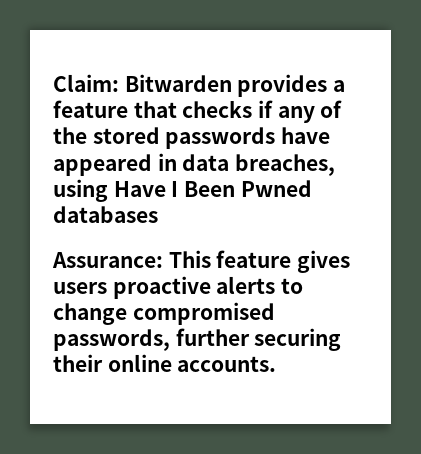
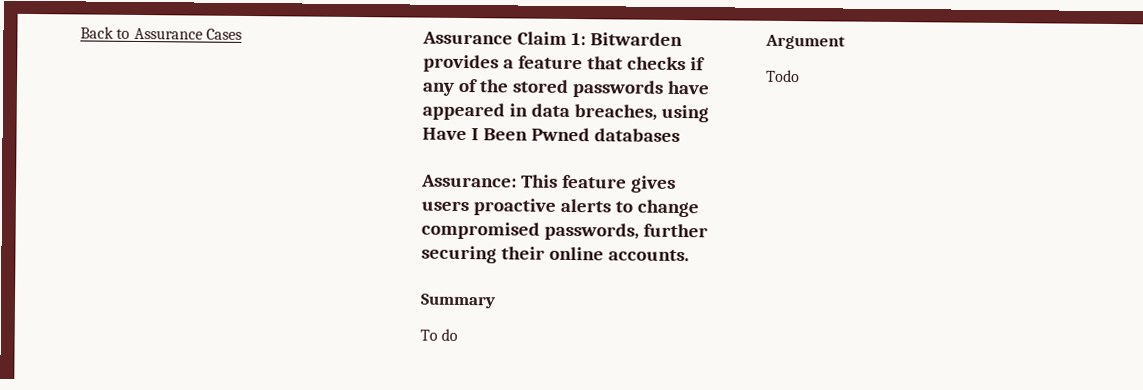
- Claim: Bitwarden provides a feature that checks if any of the stored passwords have appeared in data breaches, using Have I Been Pwned databases
+ Back to Assurance Cases
+ Assurance Claim 1: Bitwarden provides a feature that checks if any of the stored passwords have appeared in data breaches, using Have I Been Pwned databases
+ Summary
+ To do
+ Argument
+ Todo

